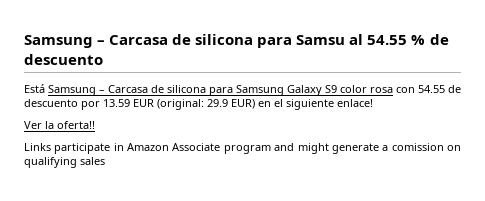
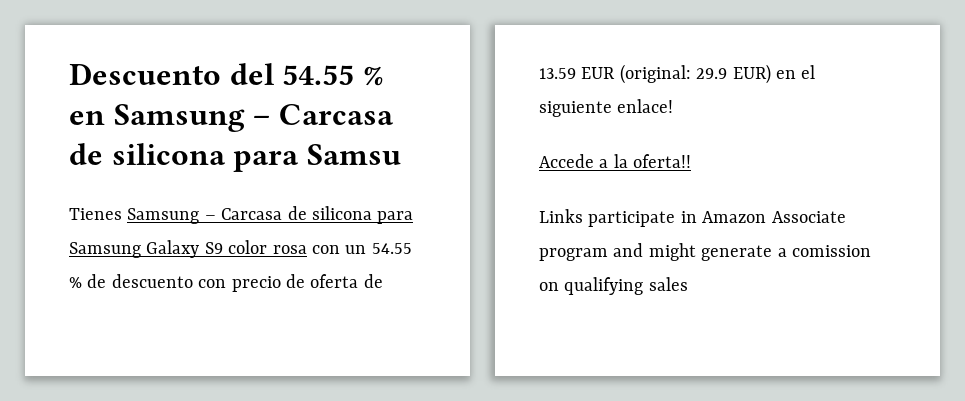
- Samsung – Carcasa de silicona para Samsu al 54.55 % de descuento
- Está Samsung – Carcasa de silicona para Samsung Galaxy S9 color rosa con 54.55 de descuento por 13.59 EUR (original: 29.9 EUR) en el siguiente enlace!
+ Descuento del 54.55 % en Samsung – Carcasa de silicona para Samsu
+ Tienes Samsung – Carcasa de silicona para Samsung Galaxy S9 color rosa con un 54.55 % de descuento con precio de oferta de 13.59 EUR (original: 29.9 EUR) en el siguiente enlace!
- Ver la oferta!!
+ Accede a la oferta!!

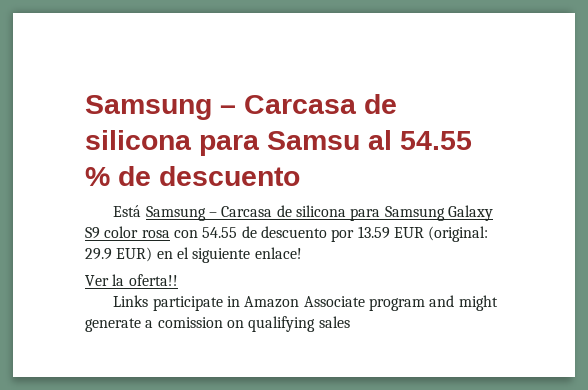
- Descuento del 54.55 % en Samsung – Carcasa de silicona para Samsu
- Tienes Samsung – Carcasa de silicona para Samsung Galaxy S9 color rosa con un 54.55 % de descuento con precio de oferta de 13.59 EUR (original: 29.9 EUR) en el siguiente enlace!
+ Samsung – Carcasa de silicona para Samsu al 54.55 % de descuento
+ Está Samsung – Carcasa de silicona para Samsung Galaxy S9 color rosa con 54.55 de descuento por 13.59 EUR (original: 29.9 EUR) en el siguiente enlace!
- Accede a la oferta!!
+ Ver la oferta!!

